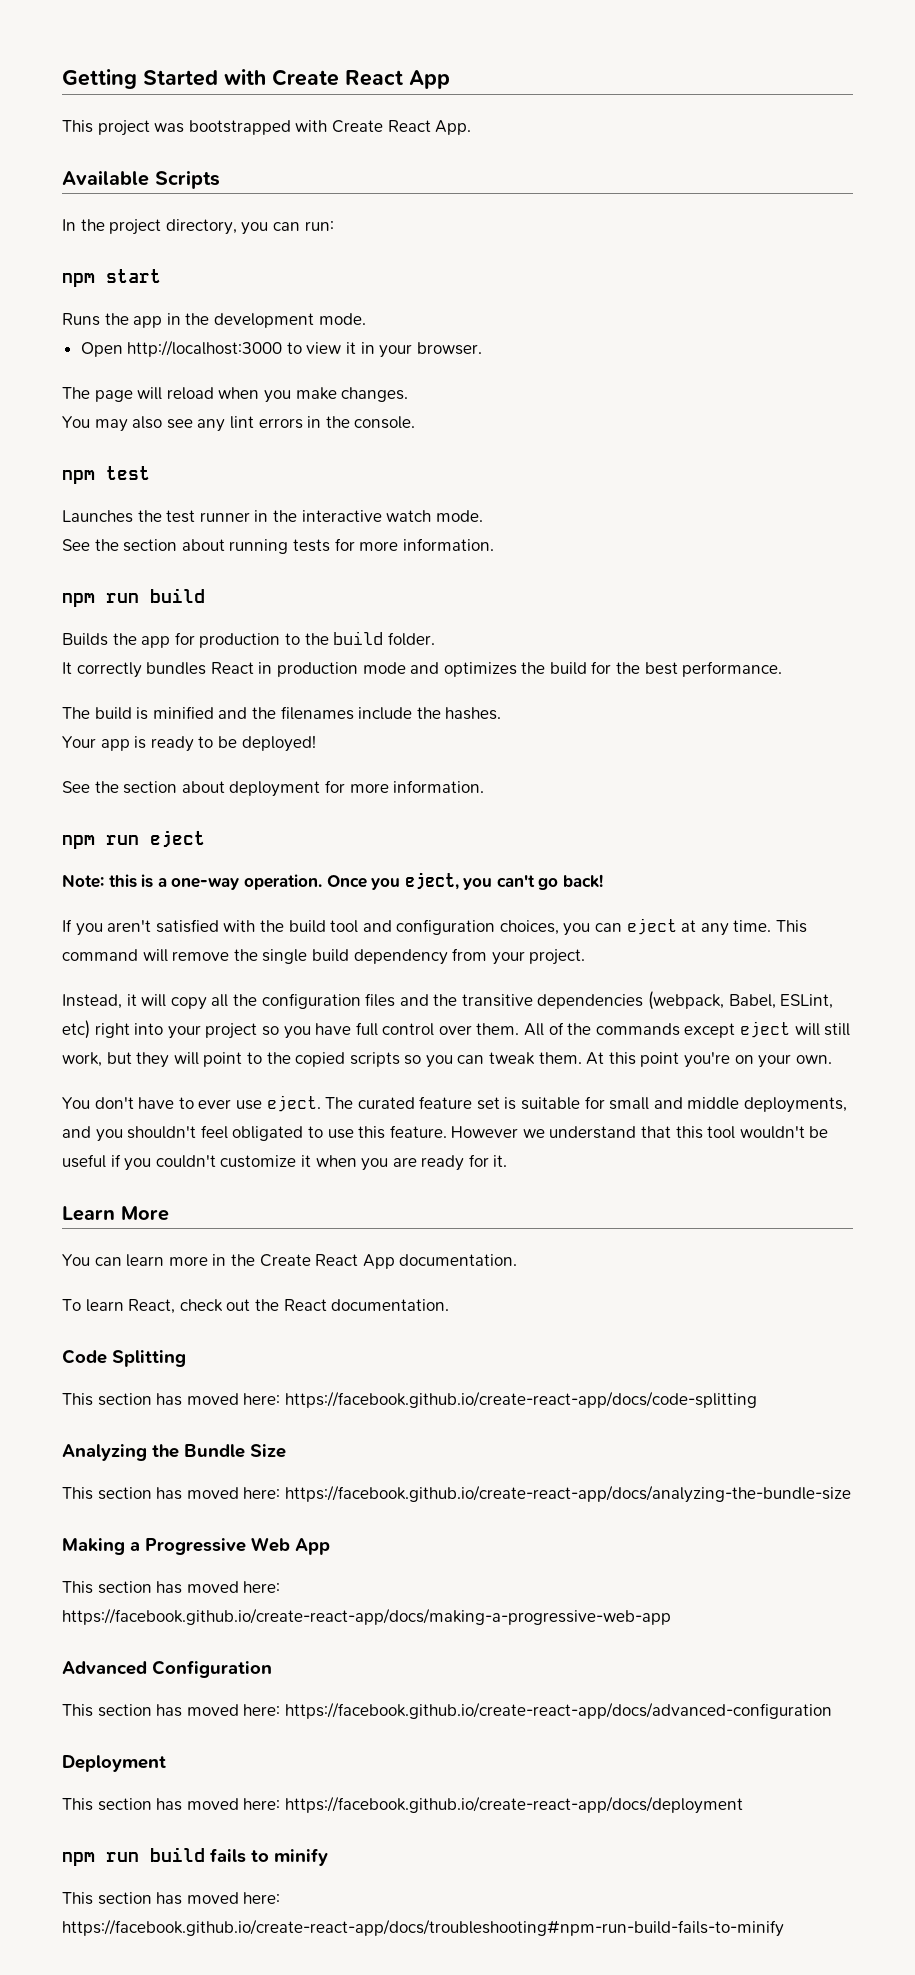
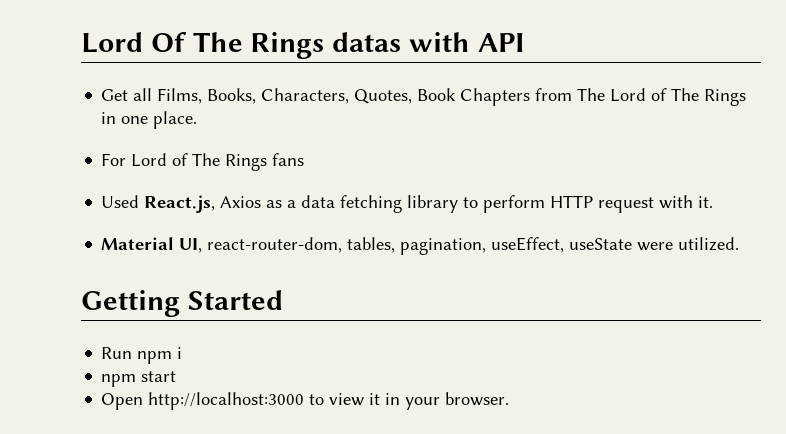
- Getting Started with Create React App
- This project was bootstrapped with Create React App.
- Available Scripts
- In the project directory, you can run:
+ Lord Of The Rings datas with API
+ Get all Films, Books, Characters, Quotes, Book Chapters from The Lord of The Rings in one place.
+ For Lord of The Rings fans
+ Used React.js, Axios as a data fetching library to perform HTTP request with it.
+ Material UI, react-router-dom, tables, pagination, useEffect, useState were utilized.
+ Getting Started
+ Run npm i
  npm start
- Runs the app in the development mode.
- The page will reload when you make changes.
- You may also see any lint errors in the console.
- npm test
- Launches the test runner in the interactive watch mode.
- See the section about running tests for more information.
- npm run build
- Builds the app for production to the build folder.
- It correctly bundles React in production mode and optimizes the build for the best performance.
- The build is minified and the filenames include the hashes.
- Your app is ready to be deployed!
- See the section about deployment for more information.
- npm run eject
- Note: this is a one-way operation. Once you eject, you can't go back!
- If you aren't satisfied with the build tool and configuration choices, you can eject at any time. This command will remove the single build dependency from your project.
- Instead, it will copy all the configuration files and the transitive dependencies (webpack, Babel, ESLint, etc) right into your project so you have full control over them. All of the commands except eject will still work, but they will point to the copied scripts so you can tweak them. At this point you're on your own.
- You don't have to ever use eject. The curated feature set is suitable for small and middle deployments, and you shouldn't feel obligated to use this feature. However we understand that this tool wouldn't be useful if you couldn't customize it when you are ready for it.
- Learn More
- You can learn more in the Create React App documentation.
- To learn React, check out the React documentation.
- Code Splitting
- This section has moved here: https://facebook.github.io/create-react-app/docs/code-splitting
- Analyzing the Bundle Size
- This section has moved here: https://facebook.github.io/create-react-app/docs/analyzing-the-bundle-size
- Making a Progressive Web App
- This section has moved here: https://facebook.github.io/create-react-app/docs/making-a-progressive-web-app
- Advanced Configuration
- This section has moved here: https://facebook.github.io/create-react-app/docs/advanced-configuration
- Deployment
- This section has moved here: https://facebook.github.io/create-react-app/docs/deployment
- npm run build fails to minify
- This section has moved here: https://facebook.github.io/create-react-app/docs/troubleshooting#npm-run-build-fails-to-minify

